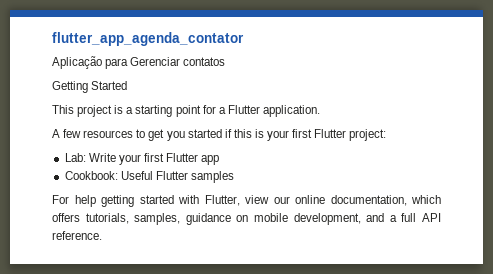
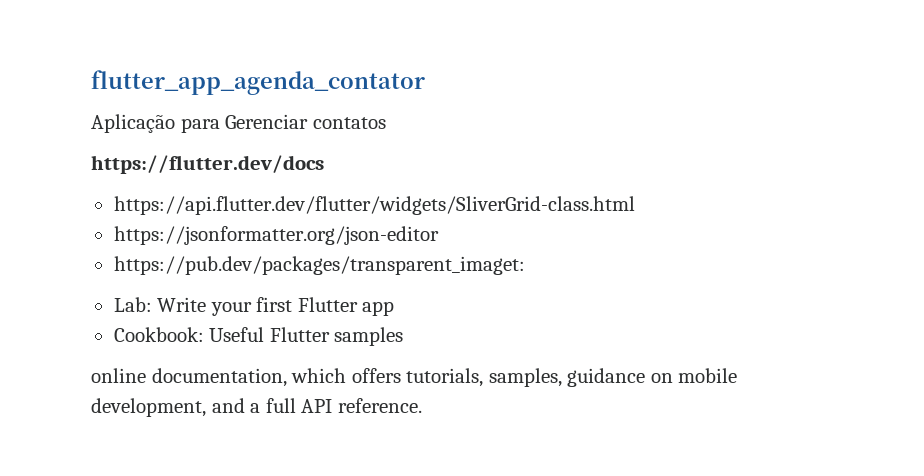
- Getting Started
- This project is a starting point for a Flutter application.
- A few resources to get you started if this is your first Flutter project:
+ https://flutter.dev/docs
+ https://api.flutter.dev/flutter/widgets/SliverGrid-class.html
+ https://jsonformatter.org/json-editor
+ https://pub.dev/packages/transparent_imaget:
- For help getting started with Flutter, view our online documentation, which offers tutorials, samples, guidance on mobile development, and a full API reference.
+ online documentation, which offers tutorials, samples, guidance on mobile development, and a full API reference.

